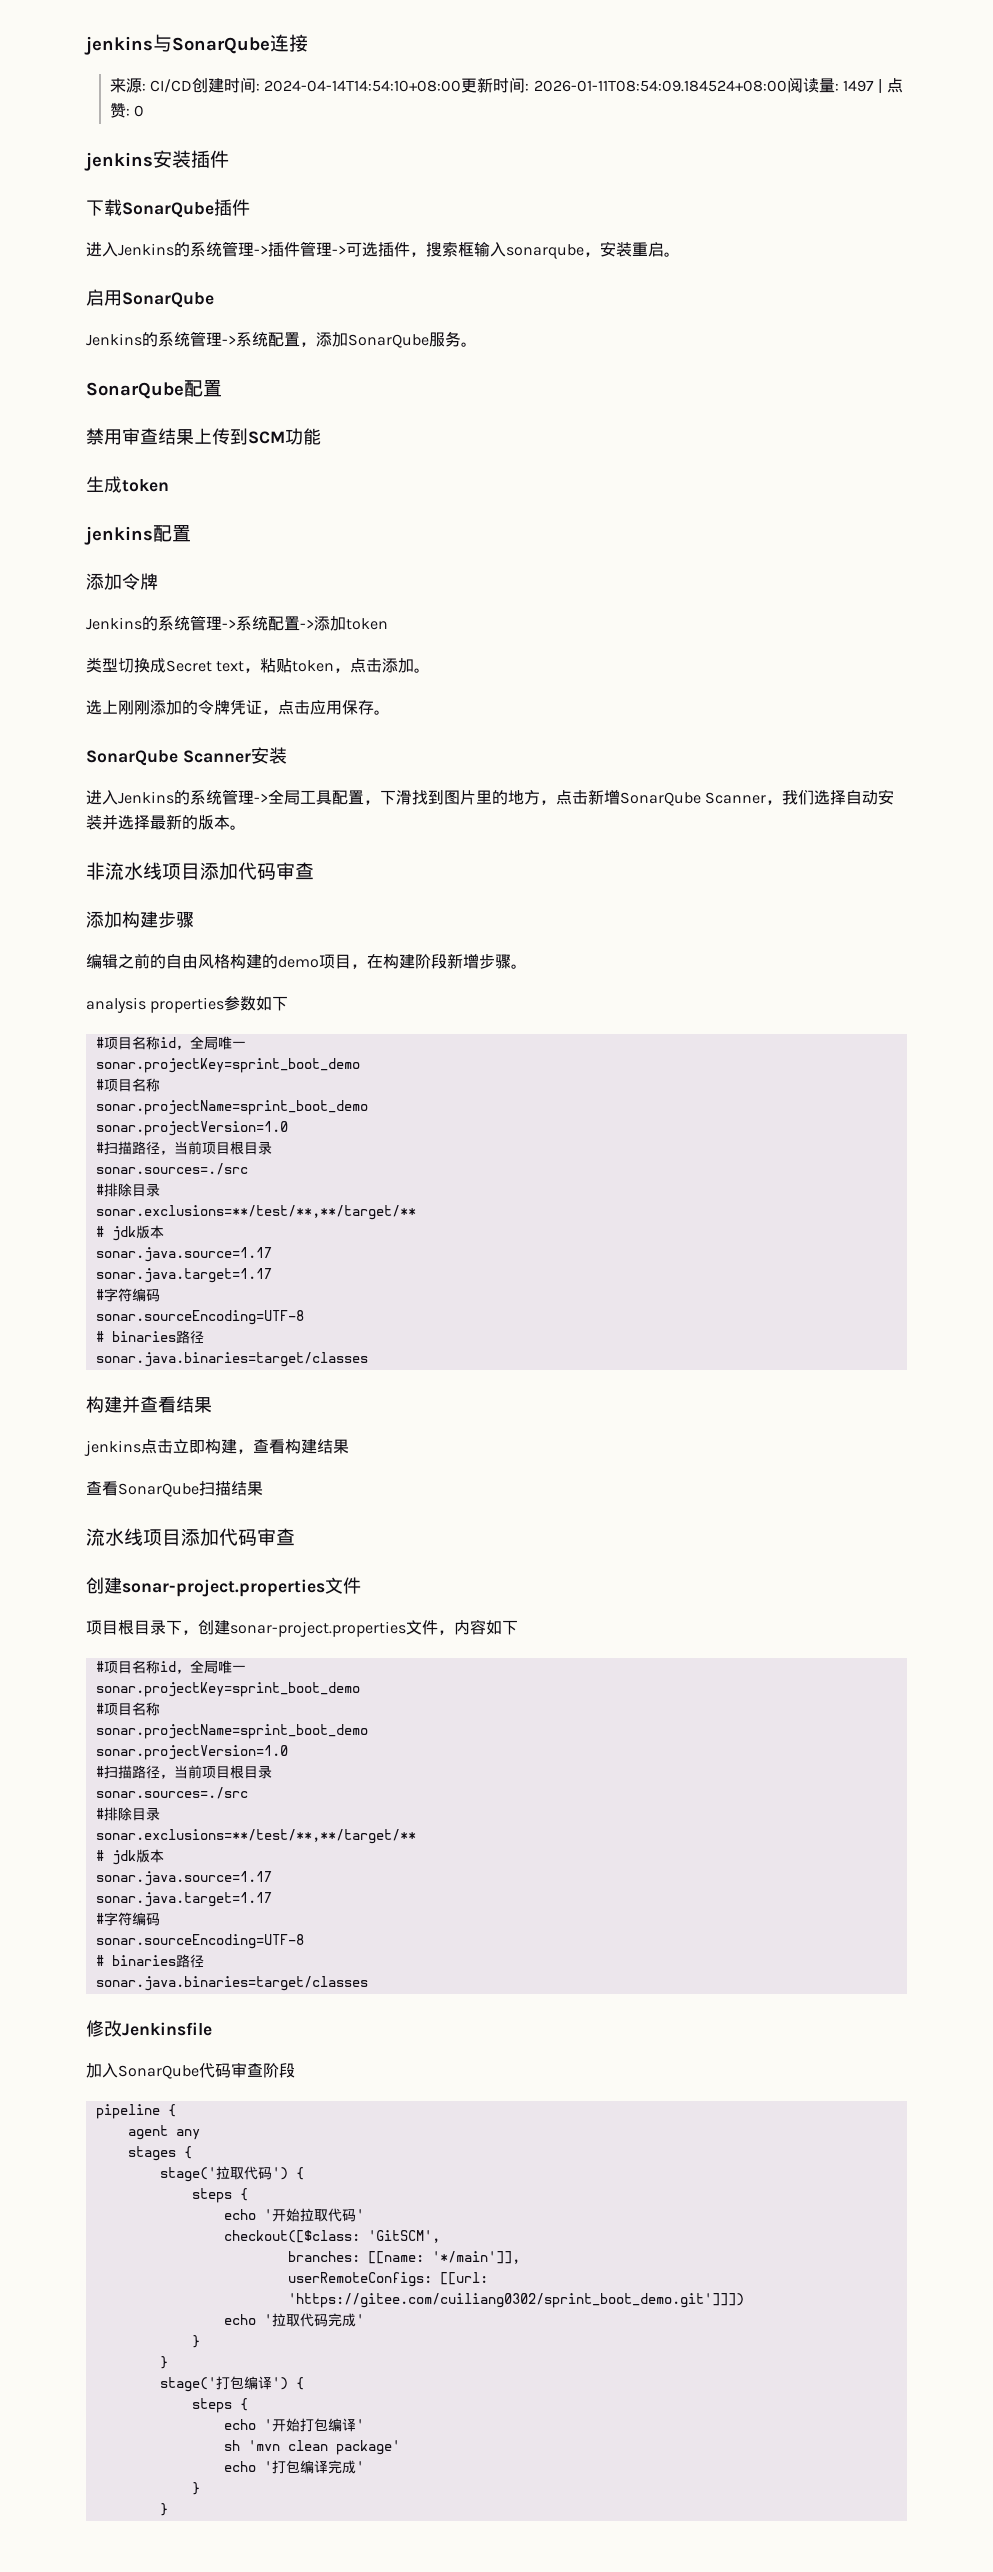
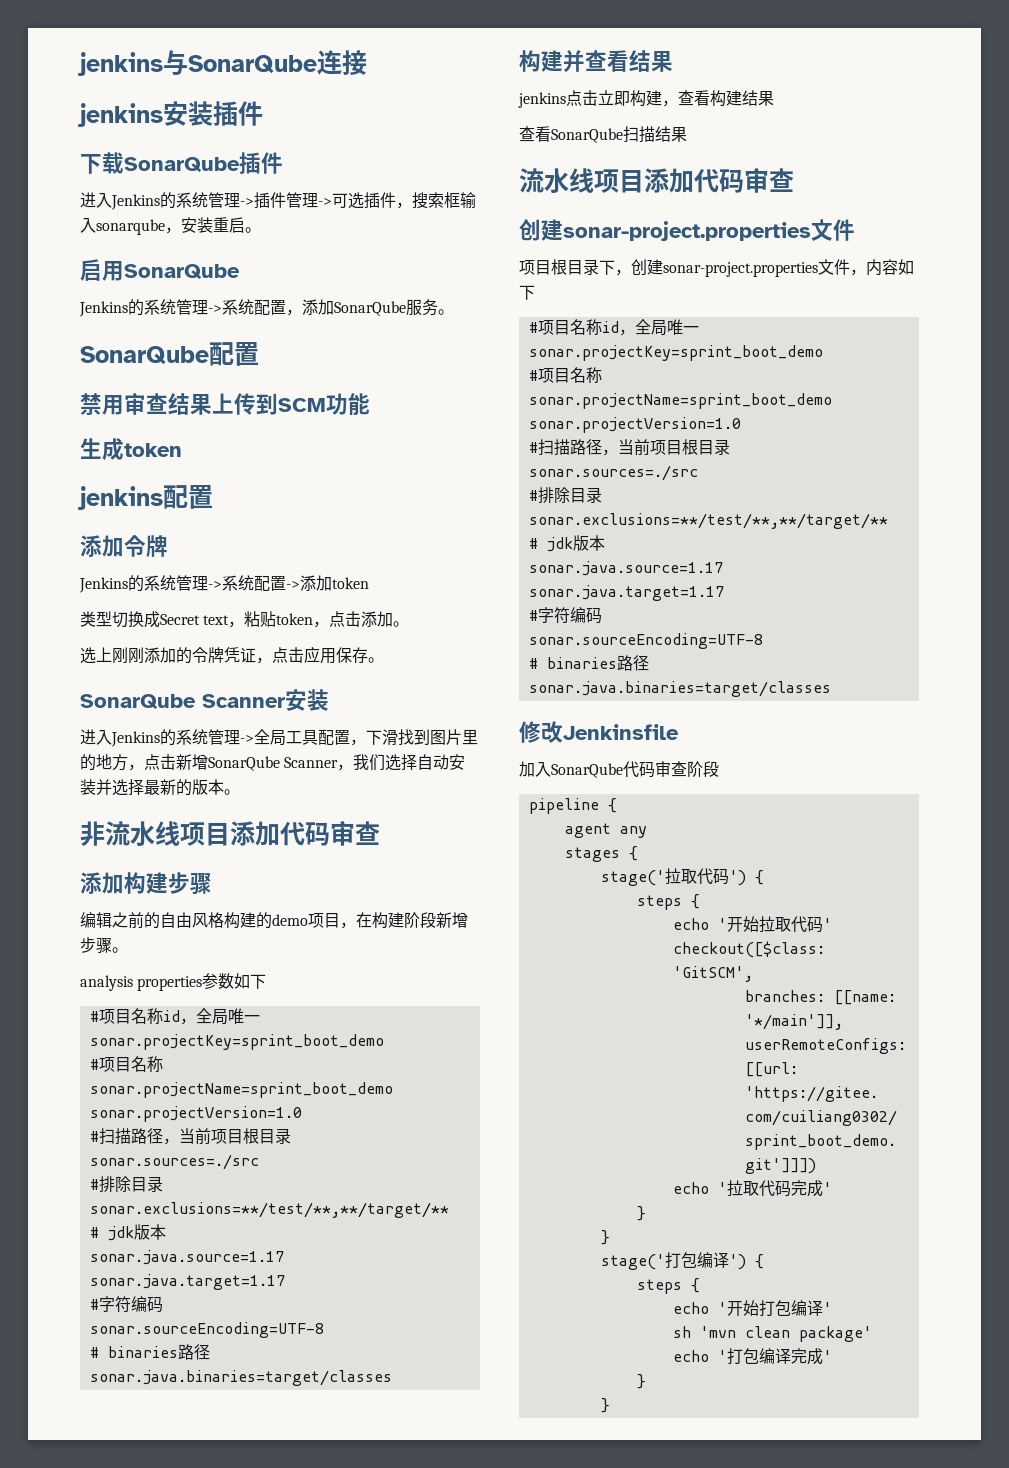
- 来源: CI/CD创建时间: 2024-04-14T14:54:10+08:00更新时间: 2026-01-11T08:54:09.184524+08:00阅读量: 1497 | 点赞: 0

